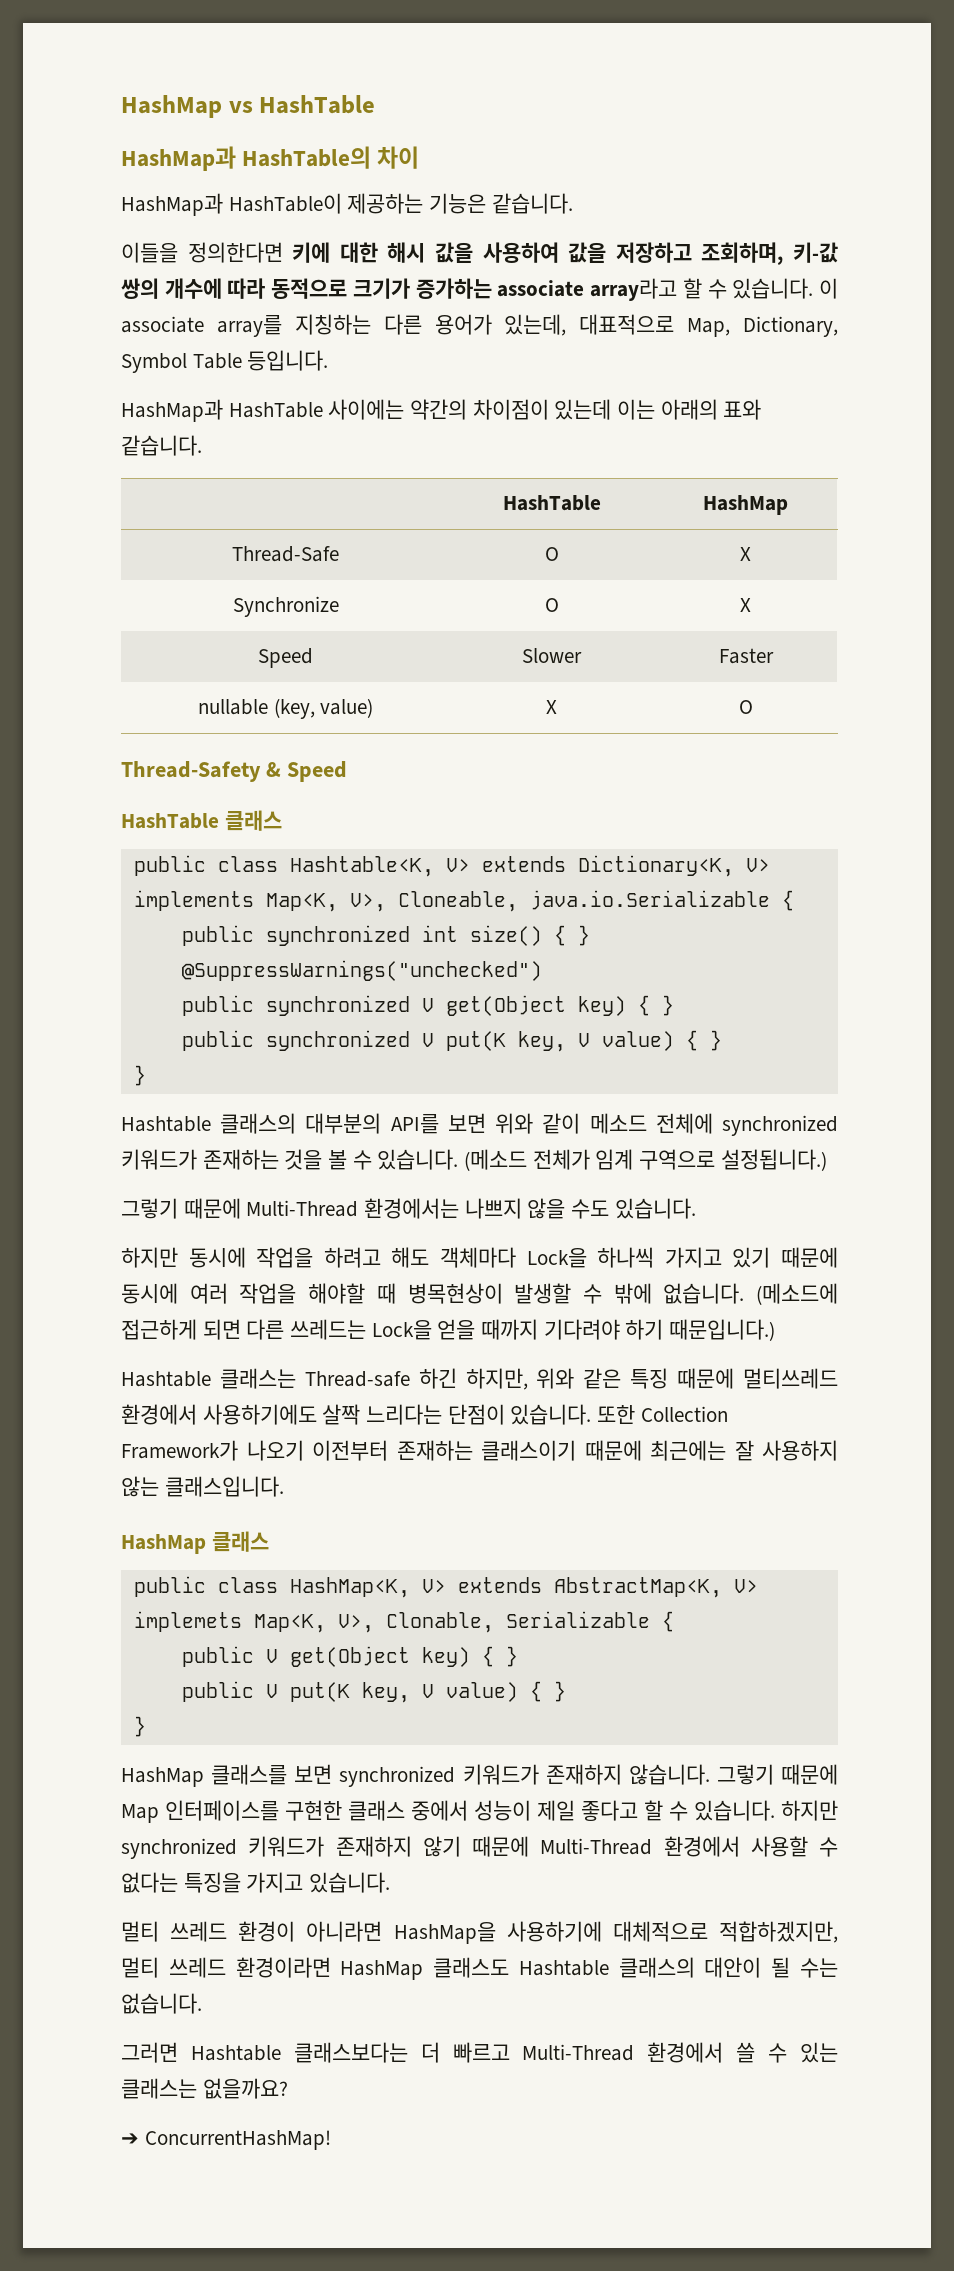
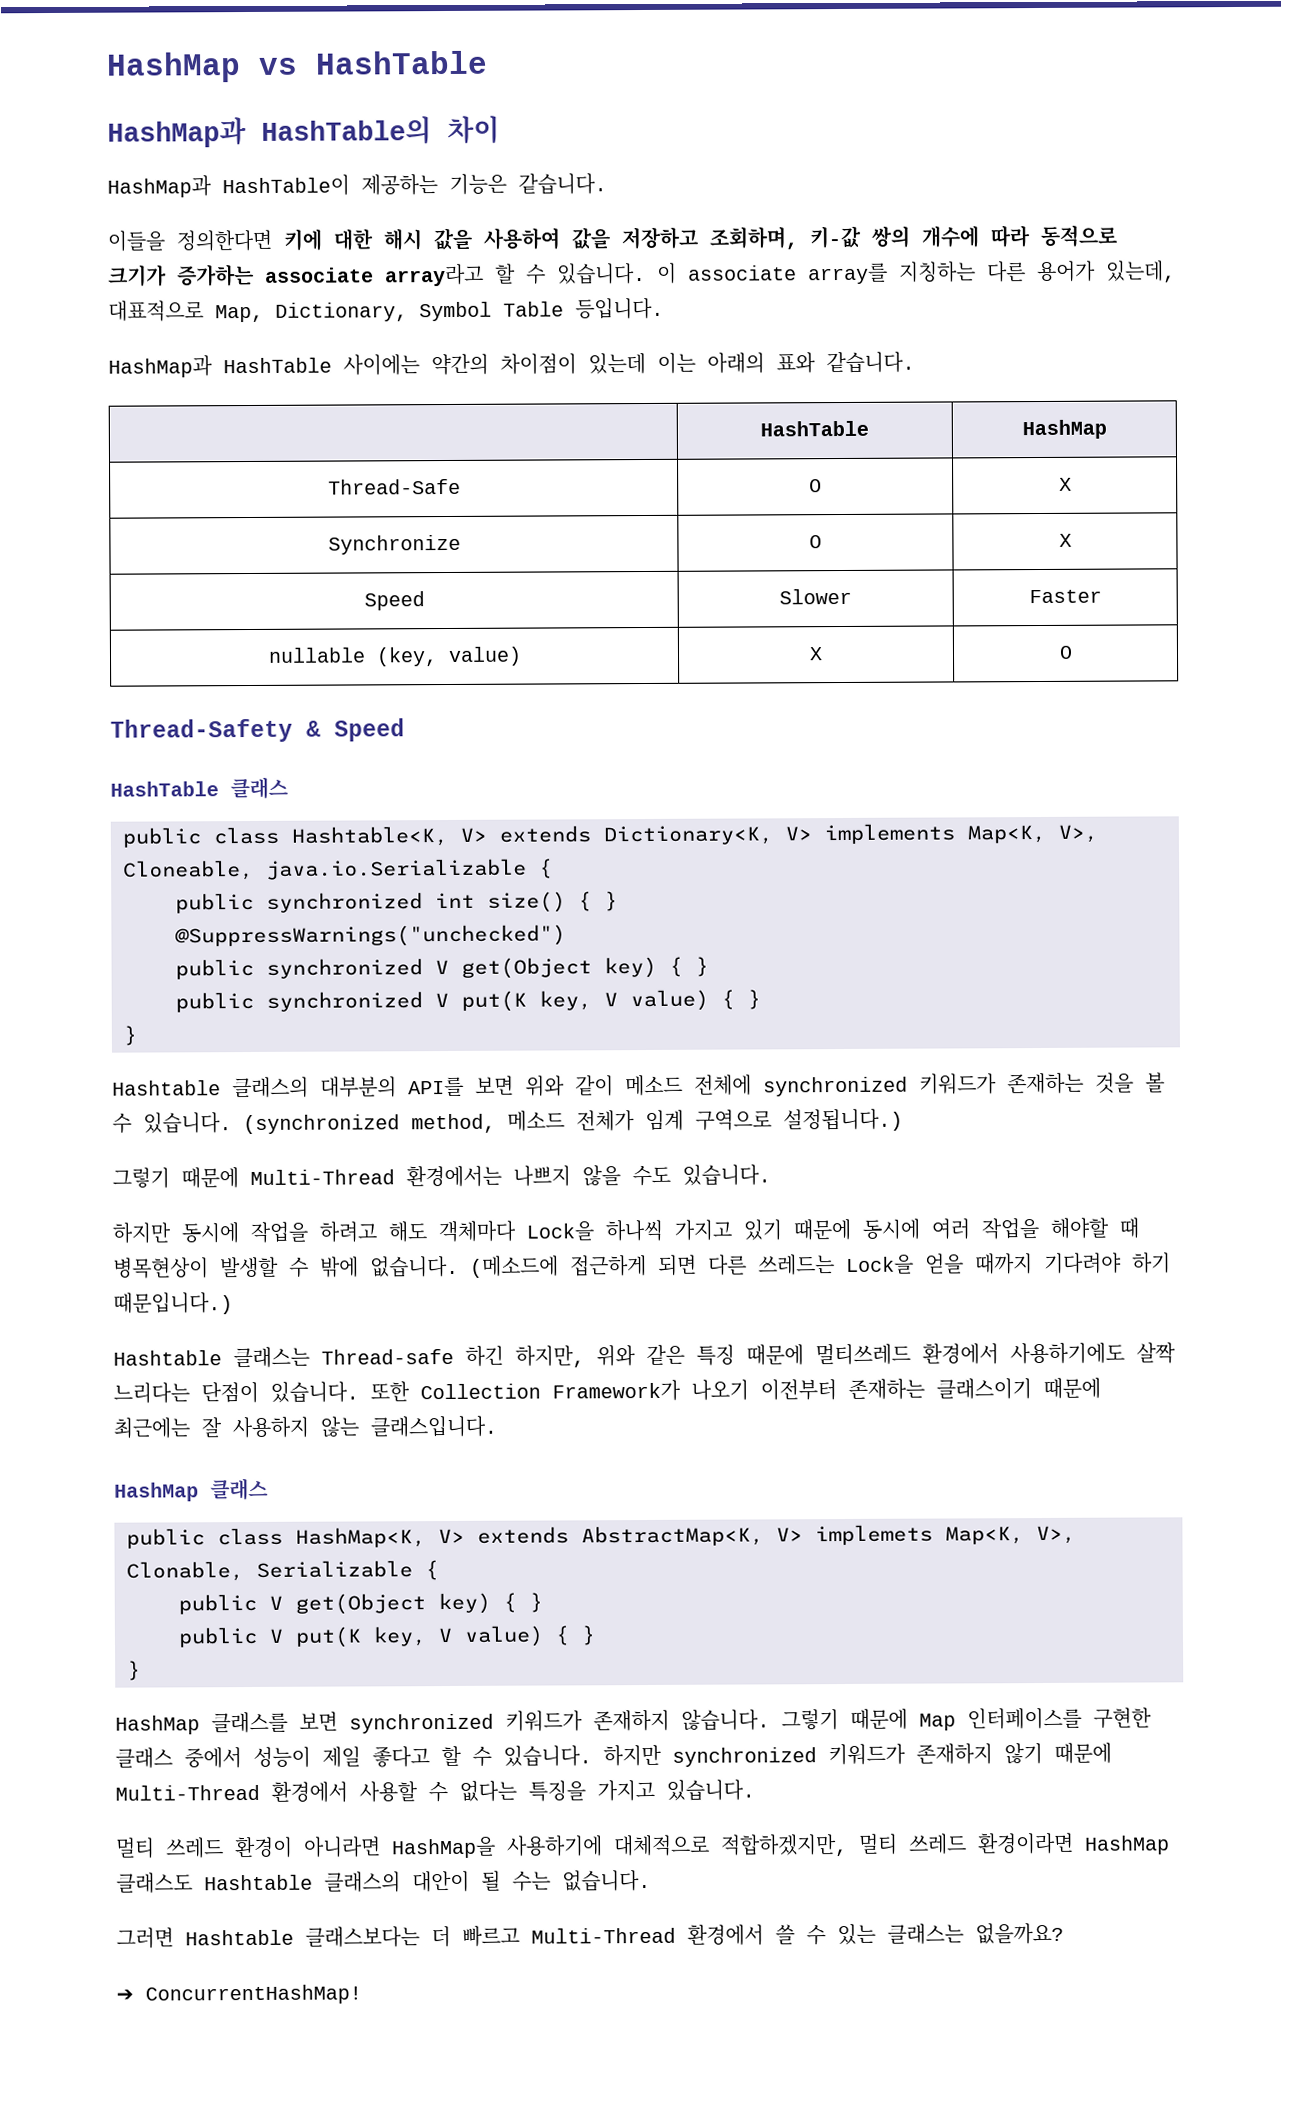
- (메소드 전체가 임계 구역으로 설정됩니다.)
+ (synchronized method, 메소드 전체가 임계 구역으로 설정됩니다.)

